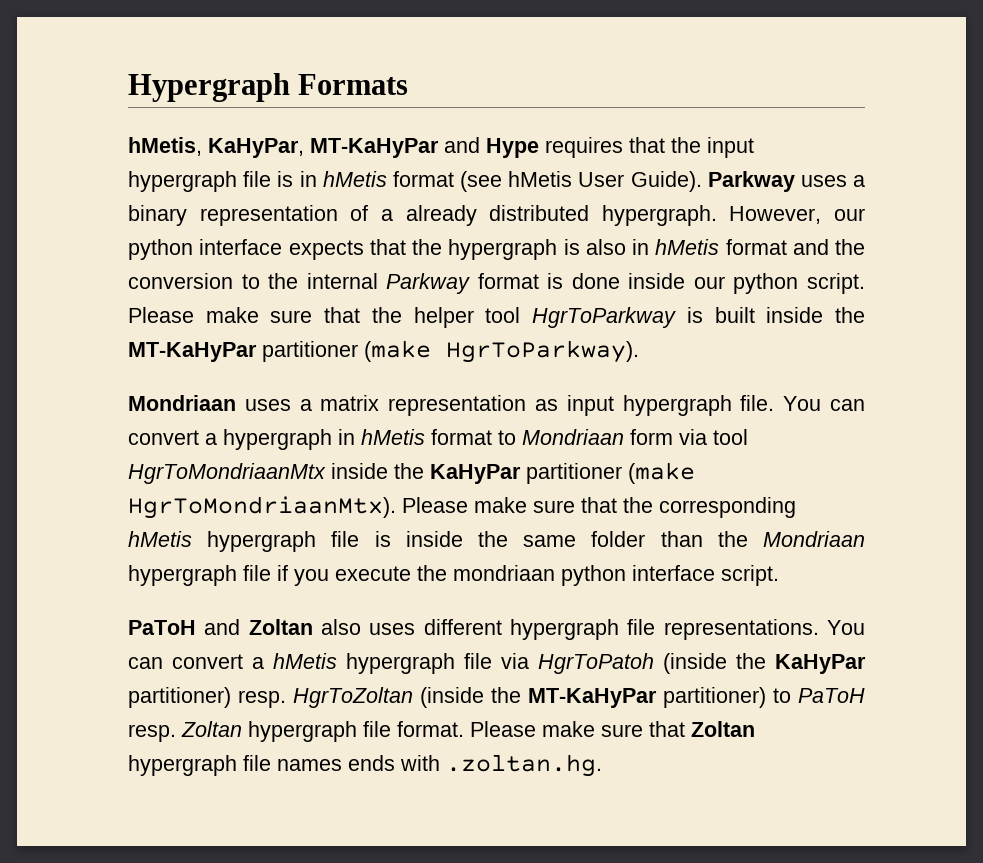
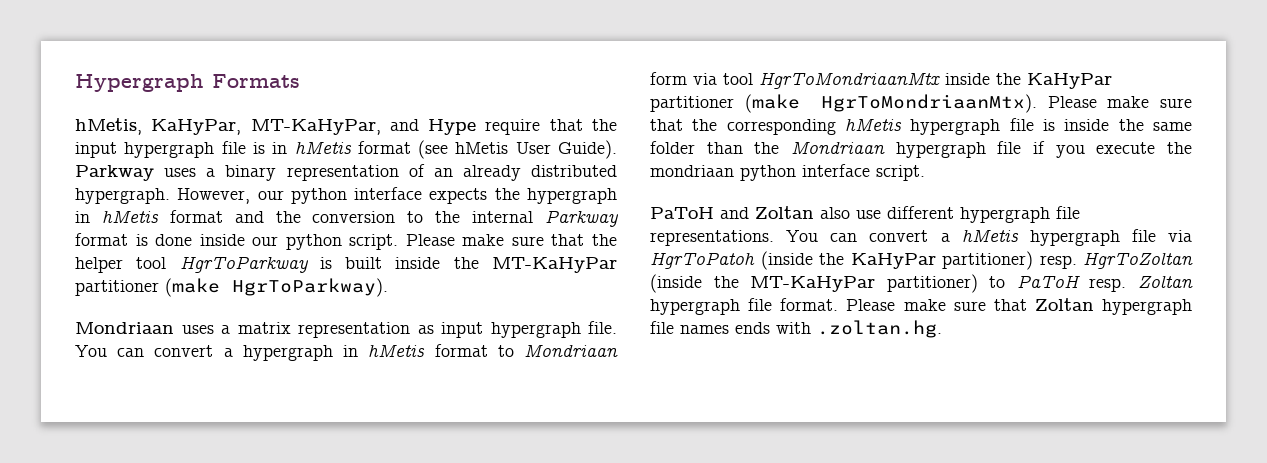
- hMetis, KaHyPar, MT-KaHyPar and Hype requires that the input hypergraph file is in hMetis format (see hMetis User Guide).
+ hMetis, KaHyPar, MT-KaHyPar, and Hype require that the input hypergraph file is in hMetis format (see hMetis User Guide).
- Parkway uses a binary representation of a already distributed hypergraph.
+ Parkway uses a binary representation of an already distributed hypergraph.
- However, our python interface expects that the hypergraph is also in hMetis format and the conversion to the internal Parkway format is done inside our python script.
+ However, our python interface expects the hypergraph in hMetis format and the conversion to the internal Parkway format is done inside our python script.
- PaToH and Zoltan also uses different hypergraph file representations.
+ PaToH and Zoltan also use different hypergraph file representations.

